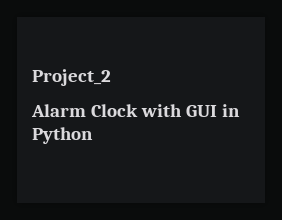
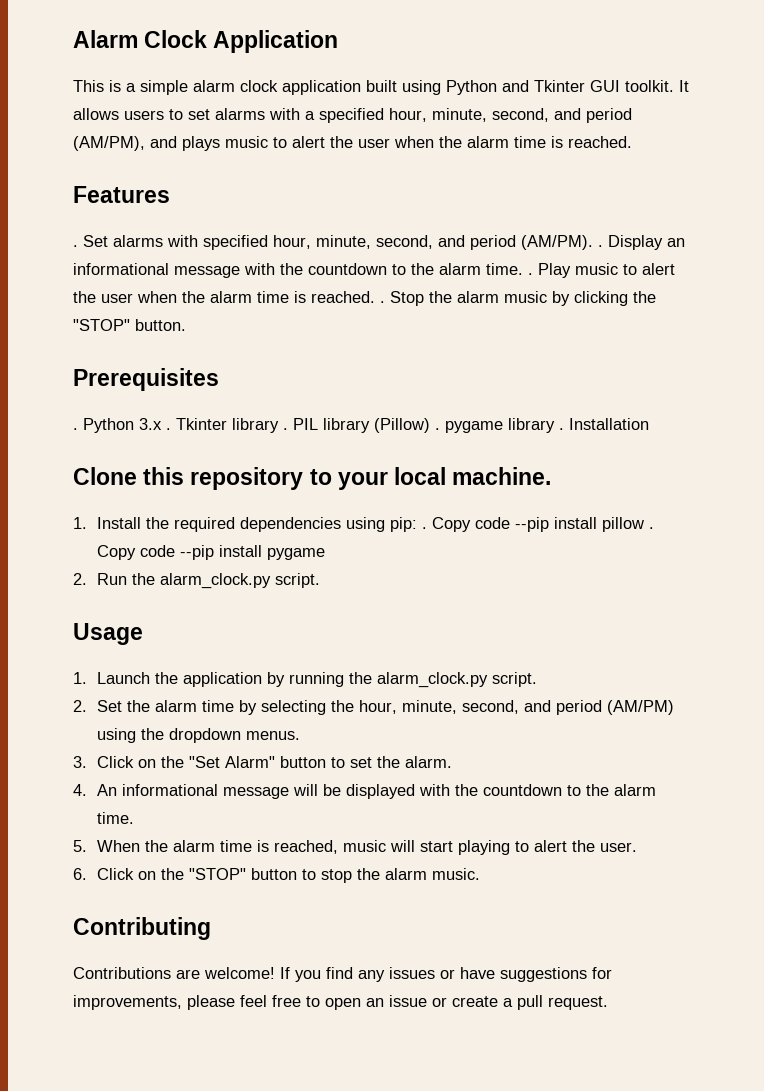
- Project_2
- Alarm Clock with GUI in Python
+ Alarm Clock Application
+ This is a simple alarm clock application built using Python and Tkinter GUI toolkit. It allows users to set alarms with a specified hour, minute, second, and period (AM/PM), and plays music to alert the user when the alarm time is reached.
+ Features
+ . Set alarms with specified hour, minute, second, and period (AM/PM). . Display an informational message with the countdown to the alarm time. . Play music to alert the user when the alarm time is reached. . Stop the alarm music by clicking the "STOP" button.
+ Prerequisites
+ . Python 3.x . Tkinter library . PIL library (Pillow) . pygame library . Installation
+ Clone this repository to your local machine.
+ 1. Install the required dependencies using pip: . Copy code --pip install pillow . Copy code --pip install pygame
+ 2. Run the alarm_clock.py script.
+ Usage
+ 1. Launch the application by running the alarm_clock.py script.
+ 2. Set the alarm time by selecting the hour, minute, second, and period (AM/PM) using the dropdown menus.
+ 3. Click on the "Set Alarm" button to set the alarm.
+ 4. An informational message will be displayed with the countdown to the alarm time.
+ 5. When the alarm time is reached, music will start playing to alert the user.
+ 6. Click on the "STOP" button to stop the alarm music.
+ Contributing
+ Contributions are welcome! If you find any issues or have suggestions for improvements, please feel free to open an issue or create a pull request.

